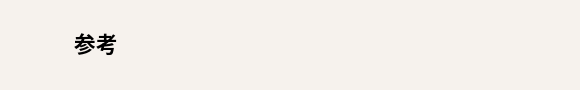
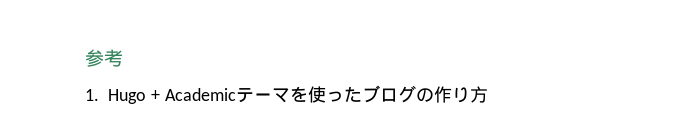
+ 1. Hugo + Academicテーマを使ったブログの作り方

